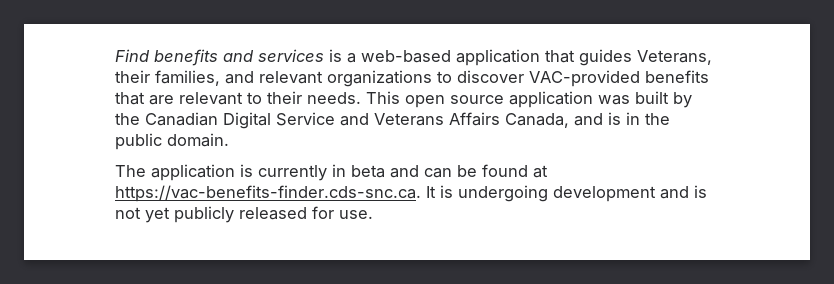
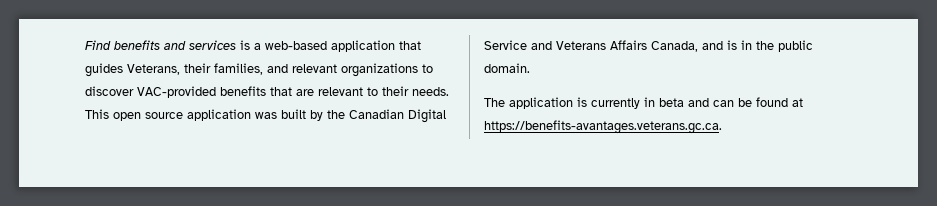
- The application is currently in beta and can be found at https://vac-benefits-finder.cds-snc.ca. It is undergoing development and is not yet publicly released for use.
+ The application is currently in beta and can be found at https://benefits-avantages.veterans.gc.ca.

